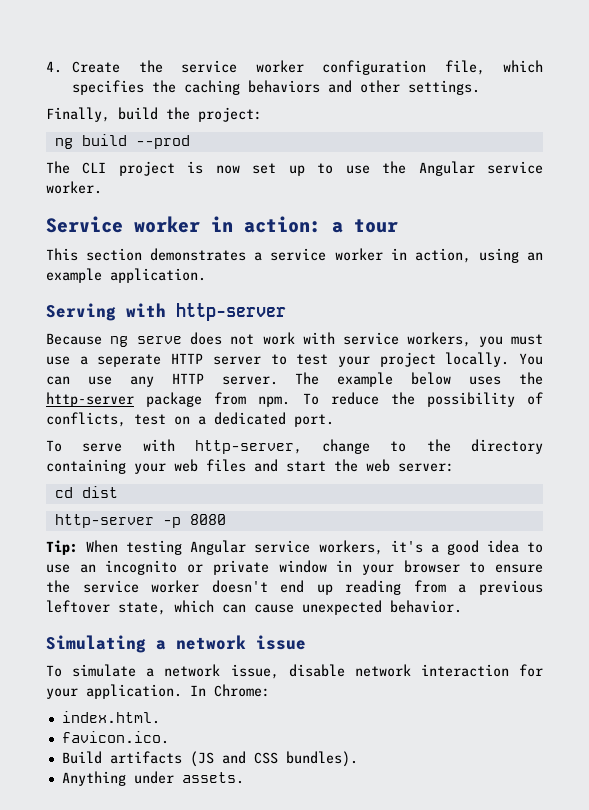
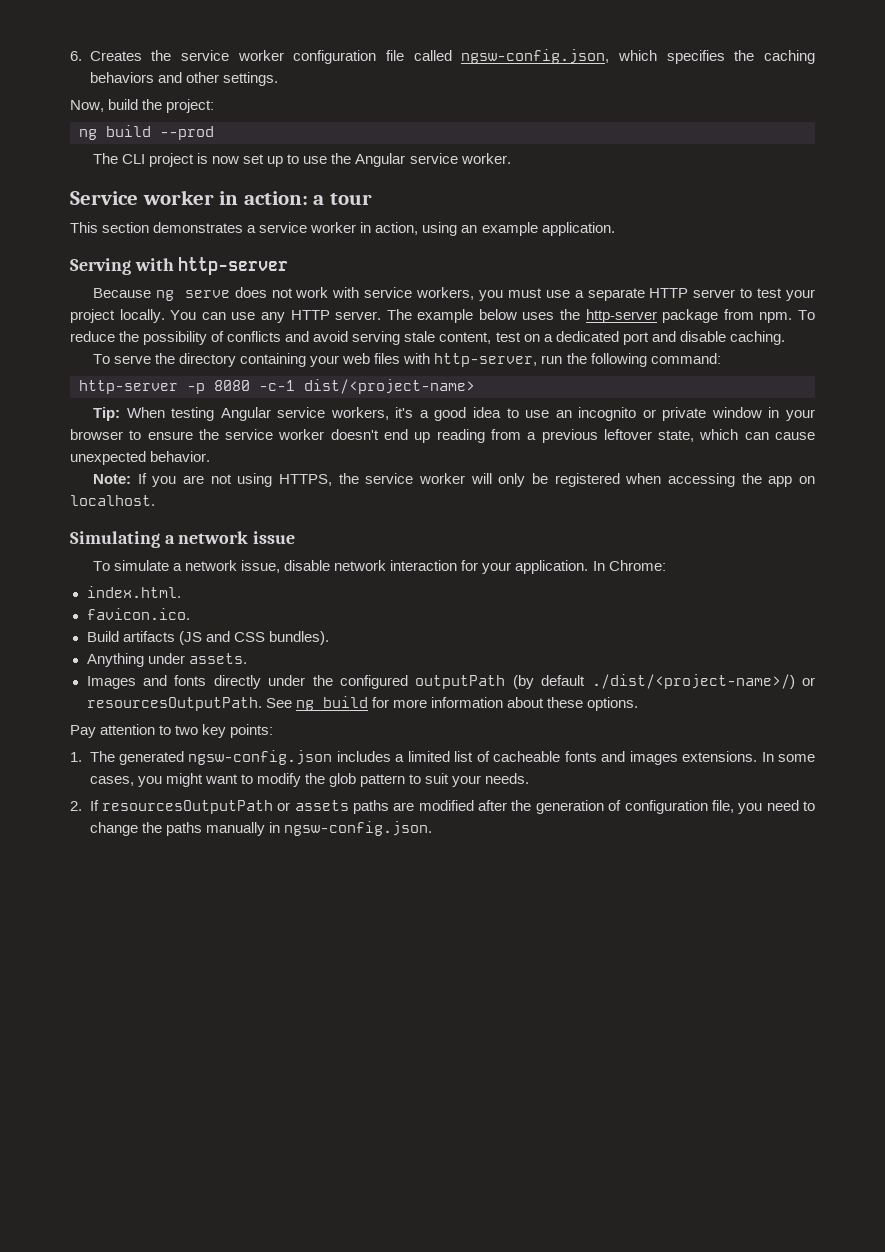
- 4. Create the service worker configuration file, which specifies the caching behaviors and other settings.
+ 6. Creates the service worker configuration file called ngsw-config.json, which specifies the caching behaviors and other settings.
- Finally, build the project:
+ Now, build the project:
- Because ng serve does not work with service workers, you must use a seperate HTTP server to test your project locally.
+ Because ng serve does not work with service workers, you must use a separate HTTP server to test your project locally.
- To reduce the possibility of conflicts, test on a dedicated port.
- To serve with http-server, change to the directory containing your web files and start the web server:
- cd dist
+ To reduce the possibility of conflicts and avoid serving stale content, test on a dedicated port and disable caching.
+ To serve the directory containing your web files with http-server, run the following command:
- http-server -p 8080
+ http-server -p 8080 -c-1 dist/<project-name>
+ Note: If you are not using HTTPS, the service worker will only be registered when accessing the app on localhost.
+ Images and fonts directly under the configured outputPath (by default ./dist/<project-name>/) or resourcesOutputPath. See ng build for more information about these options.
+ Pay attention to two key points:
+ 1. The generated ngsw-config.json includes a limited list of cacheable fonts and images extensions. In some cases, you might want to modify the glob pattern to suit your needs.
+ 2. If resourcesOutputPath or assets paths are modified after the generation of configuration file, you need to change the paths manually in ngsw-config.json.

